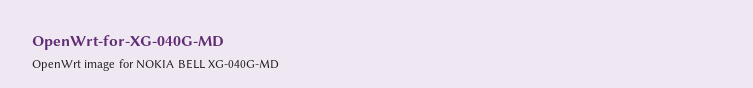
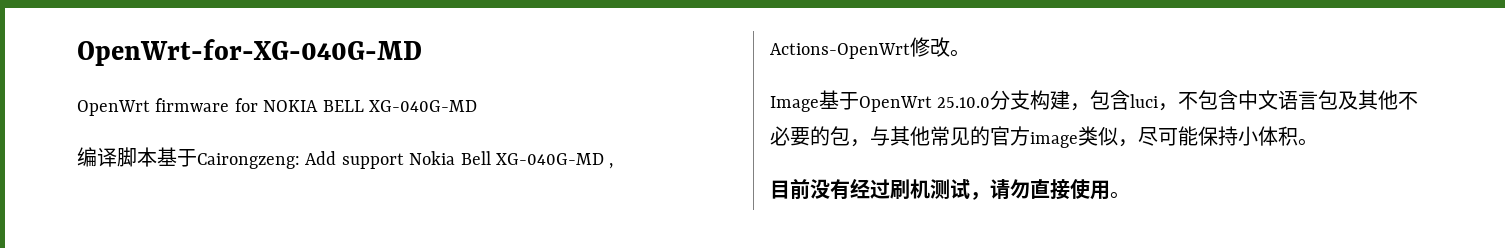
- OpenWrt image for NOKIA BELL XG-040G-MD
+ OpenWrt firmware for NOKIA BELL XG-040G-MD
+ 编译脚本基于Cairongzeng: Add support Nokia Bell XG-040G-MD , Actions-OpenWrt修改。
+ Image基于OpenWrt 25.10.0分支构建，包含luci，不包含中文语言包及其他不必要的包，与其他常见的官方image类似，尽可能保持小体积。
+ 目前没有经过刷机测试，请勿直接使用。

